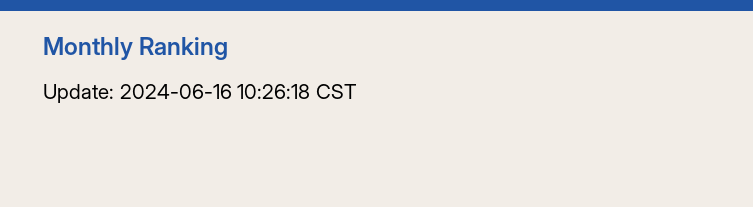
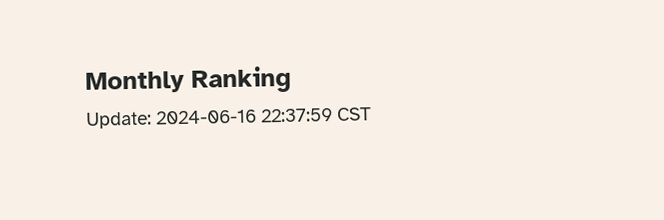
- Update: 2024-06-16 10:26:18 CST
+ Update: 2024-06-16 22:37:59 CST

